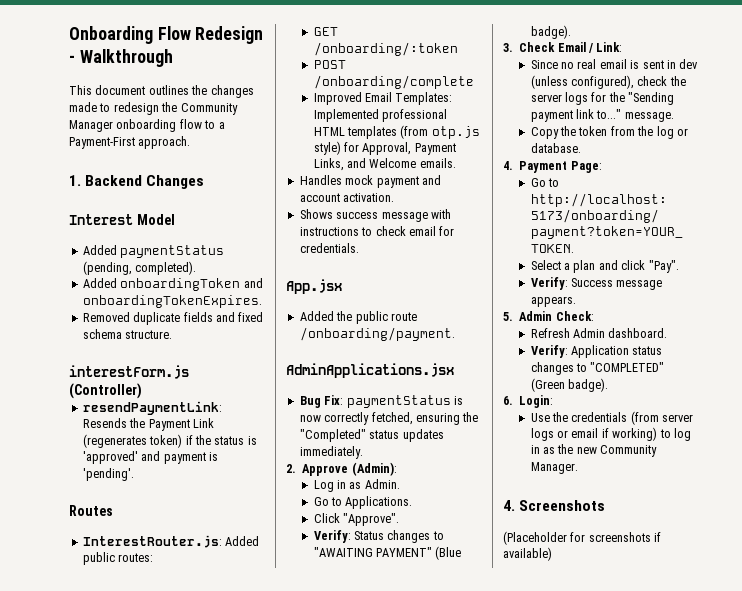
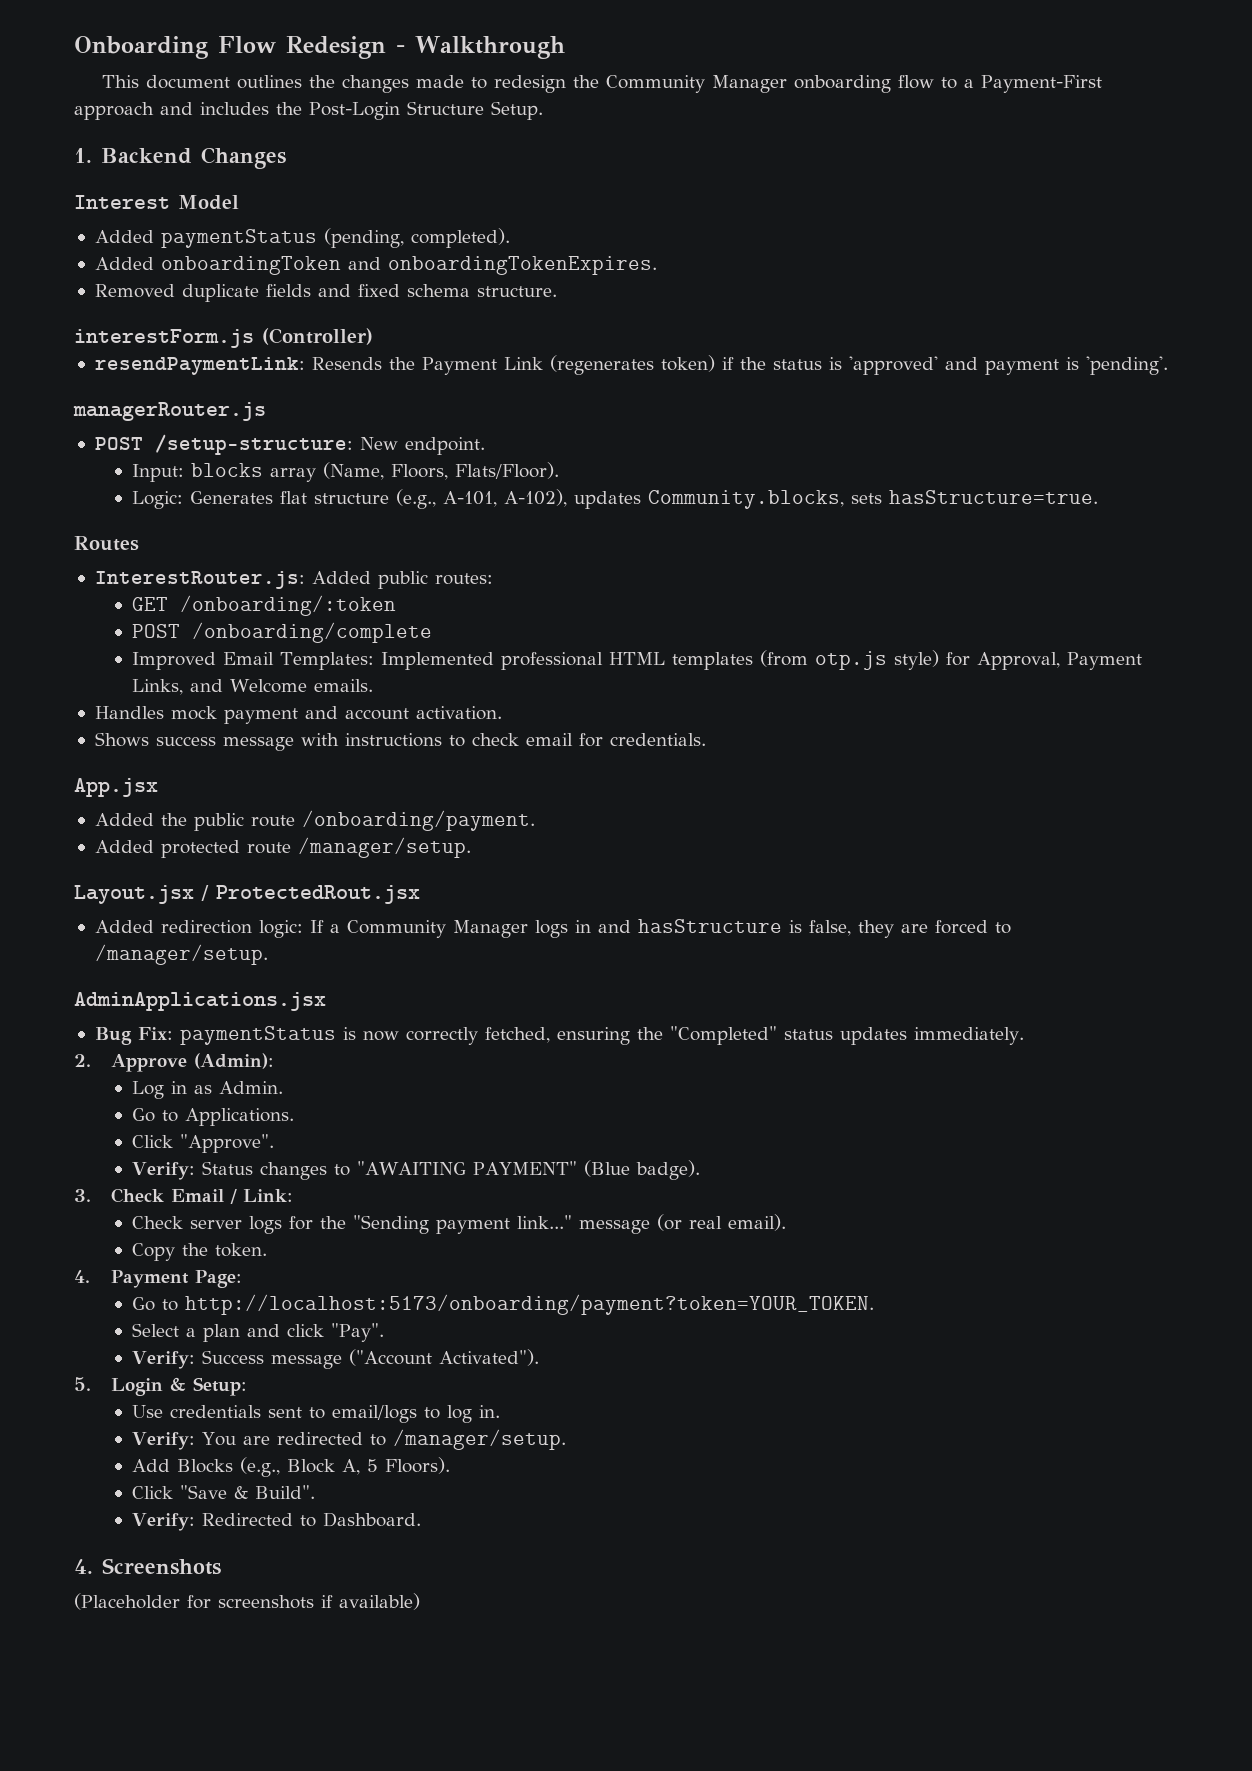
- This document outlines the changes made to redesign the Community Manager onboarding flow to a Payment-First approach.
+ This document outlines the changes made to redesign the Community Manager onboarding flow to a Payment-First approach and includes the Post-Login Structure Setup.
+ managerRouter.js
+ POST /setup-structure: New endpoint.
+ Input: blocks array (Name, Floors, Flats/Floor).
+ Logic: Generates flat structure (e.g., A-101, A-102), updates Community.blocks, sets hasStructure=true.
+ Added protected route /manager/setup.
+ Layout.jsx / ProtectedRout.jsx
+ Added redirection logic: If a Community Manager logs in and hasStructure is false, they are forced to /manager/setup.
- Since no real email is sent in dev (unless configured), check the server logs for the "Sending payment link to..." message.
- Copy the token from the log or database.
+ Check server logs for the "Sending payment link..." message (or real email).
+ Copy the token.
- Verify: Success message appears.
+ Verify: Success message ("Account Activated").
- 5. Admin Check:
- Refresh Admin dashboard.
- Verify: Application status changes to "COMPLETED" (Green badge).
- 6. Login:
- Use the credentials (from server logs or email if working) to log in as the new Community Manager.
+ 5. Login & Setup:
+ Use credentials sent to email/logs to log in.
+ Verify: You are redirected to /manager/setup.
+ Add Blocks (e.g., Block A, 5 Floors).
+ Click "Save & Build".
+ Verify: Redirected to Dashboard.

